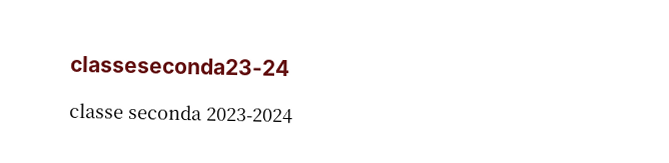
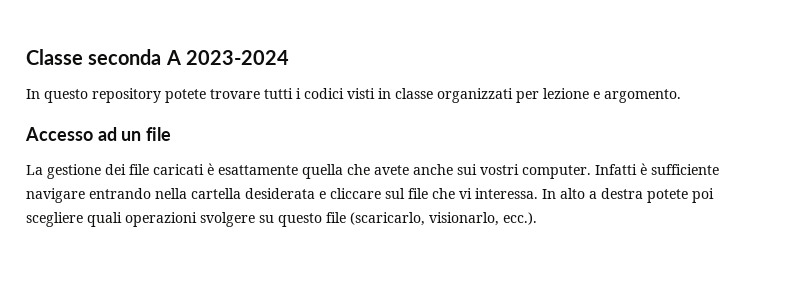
- classeseconda23-24
- classe seconda 2023-2024
+ Classe seconda A 2023-2024
+ In questo repository potete trovare tutti i codici visti in classe organizzati per lezione e argomento.
+ Accesso ad un file
+ La gestione dei file caricati è esattamente quella che avete anche sui vostri computer. Infatti è sufficiente navigare entrando nella cartella desiderata e cliccare sul file che vi interessa. In alto a destra potete poi scegliere quali operazioni svolgere su questo file (scaricarlo, visionarlo, ecc.).

